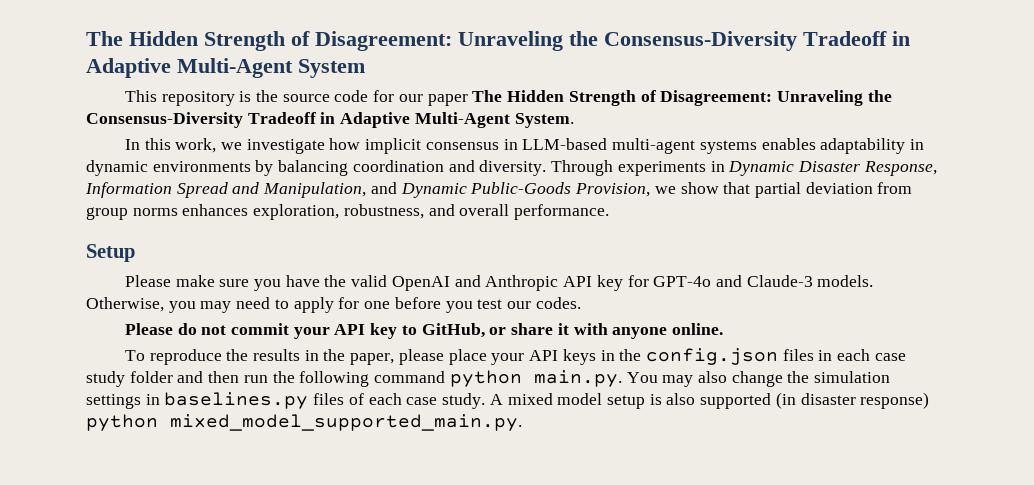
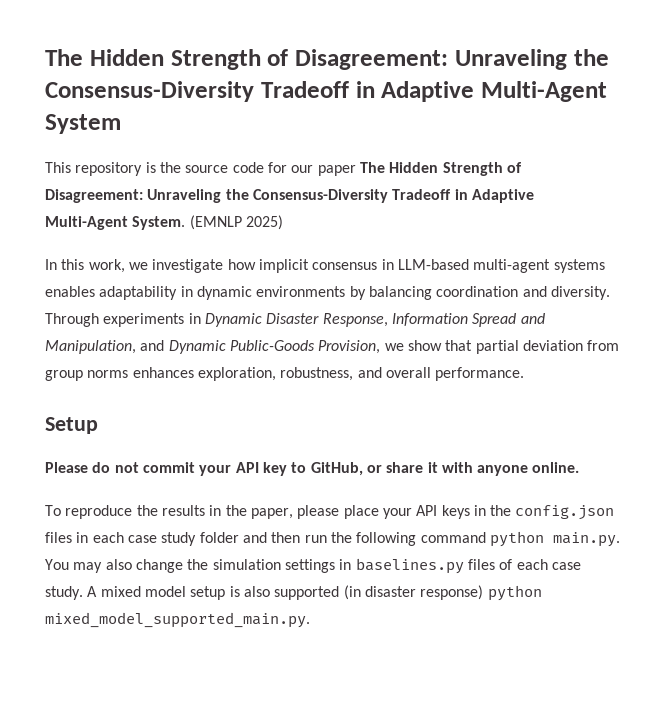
+ (EMNLP 2025)
- Please make sure you have the valid OpenAI and Anthropic API key for GPT-4o and Claude-3 models. Otherwise, you may need to apply for one before you test our codes.

